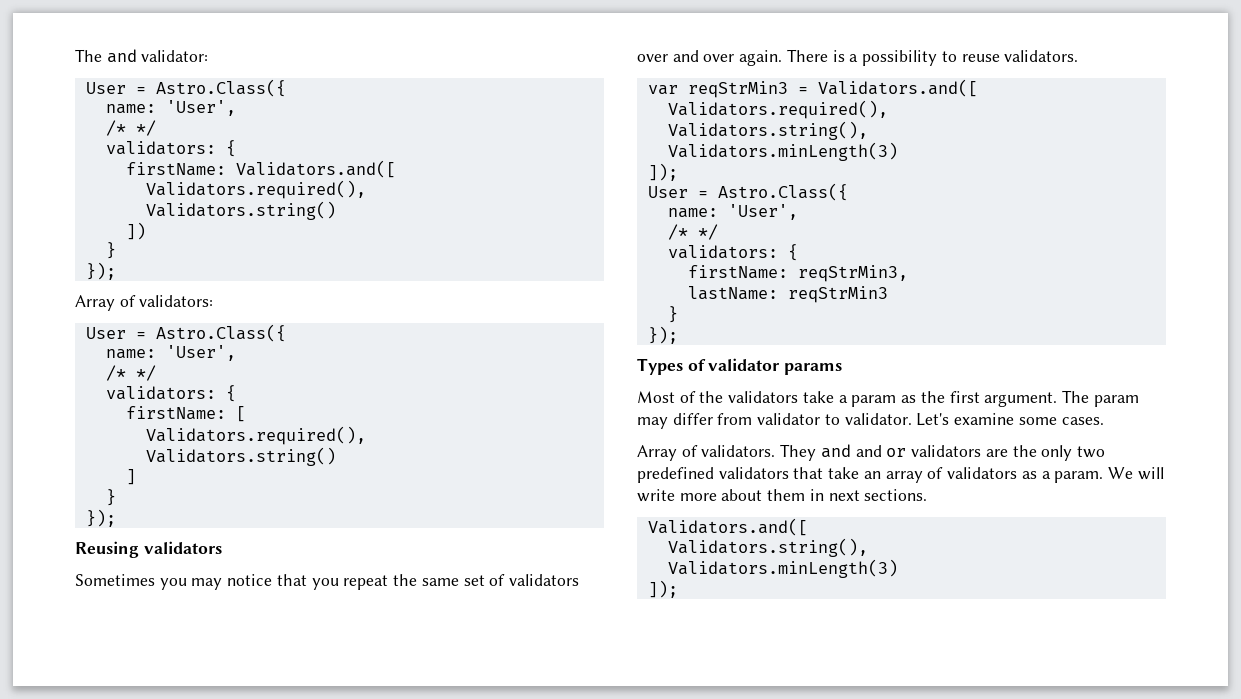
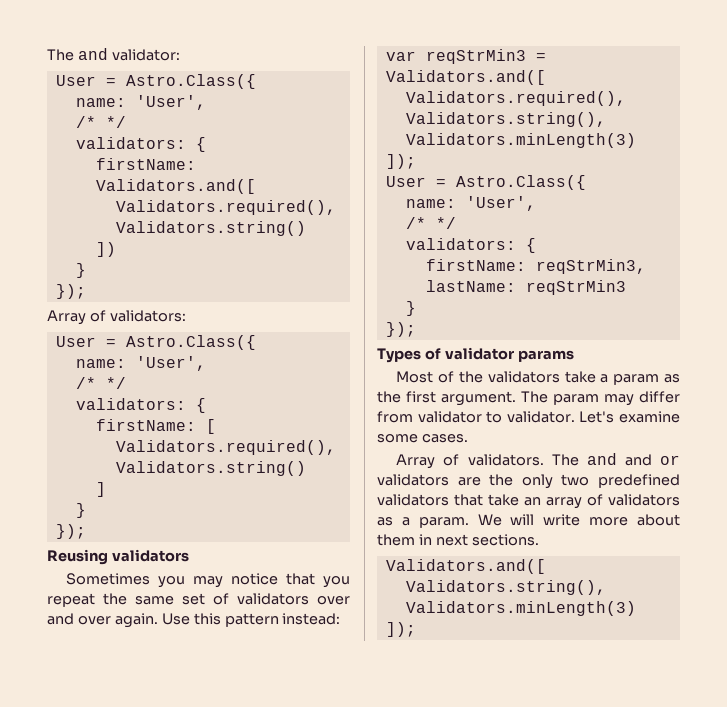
- There is a possibility to reuse validators.
+ Use this pattern instead:
- They and and or validators are the only two predefined validators that take an array of validators as a param.
+ The and and or validators are the only two predefined validators that take an array of validators as a param.

